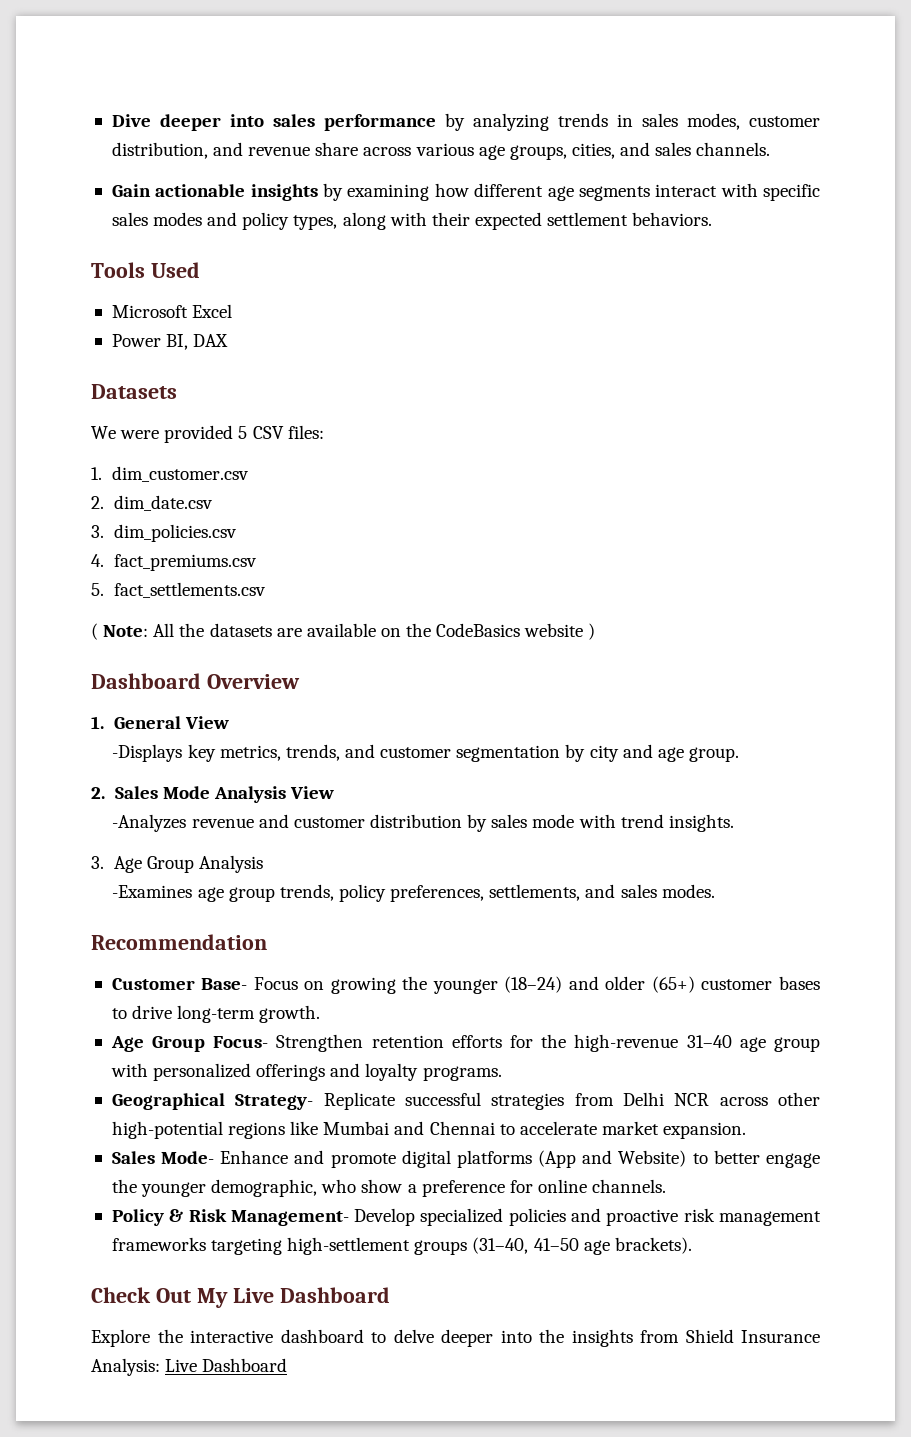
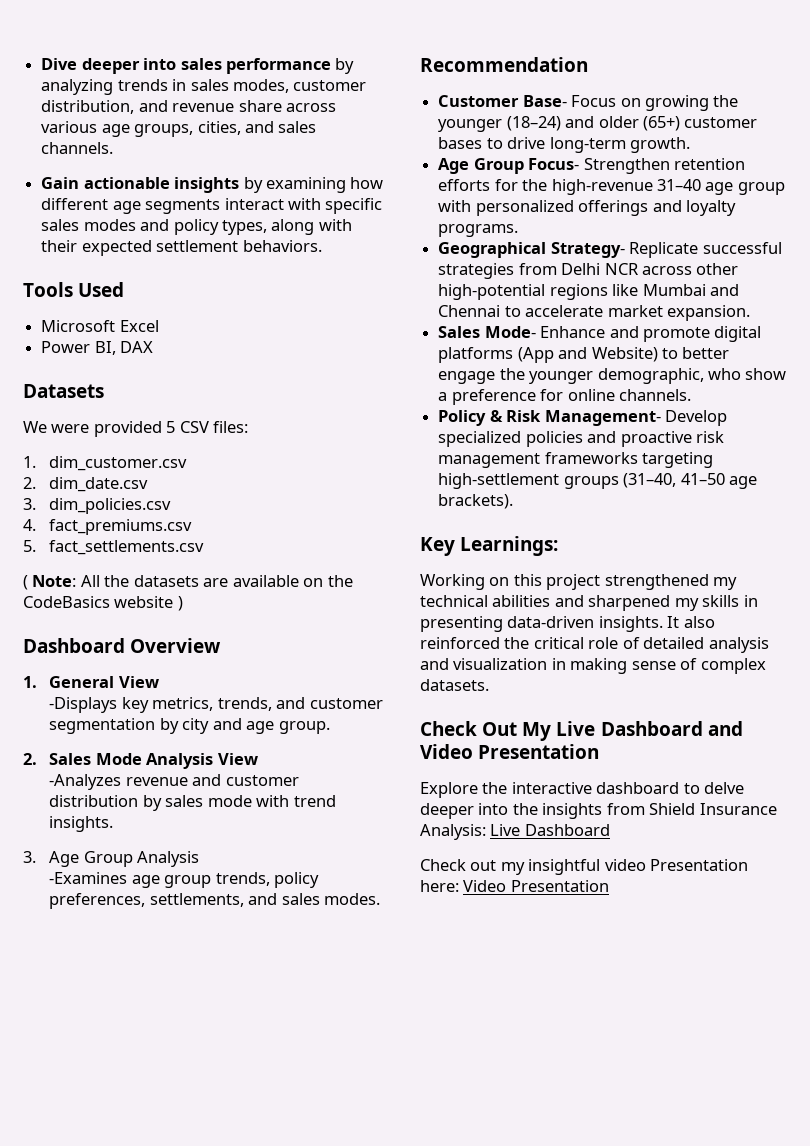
+ Key Learnings:
+ Working on this project strengthened my technical abilities and sharpened my skills in presenting data-driven insights. It also reinforced the critical role of detailed analysis and visualization in making sense of complex datasets.
- Check Out My Live Dashboard
+ Check Out My Live Dashboard and Video Presentation
+ Check out my insightful video Presentation here: Video Presentation

